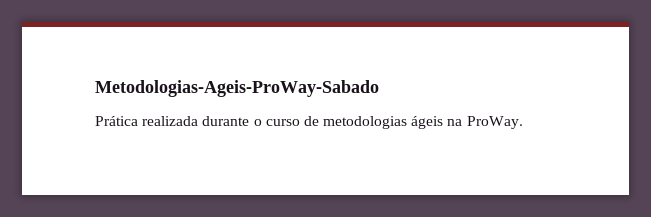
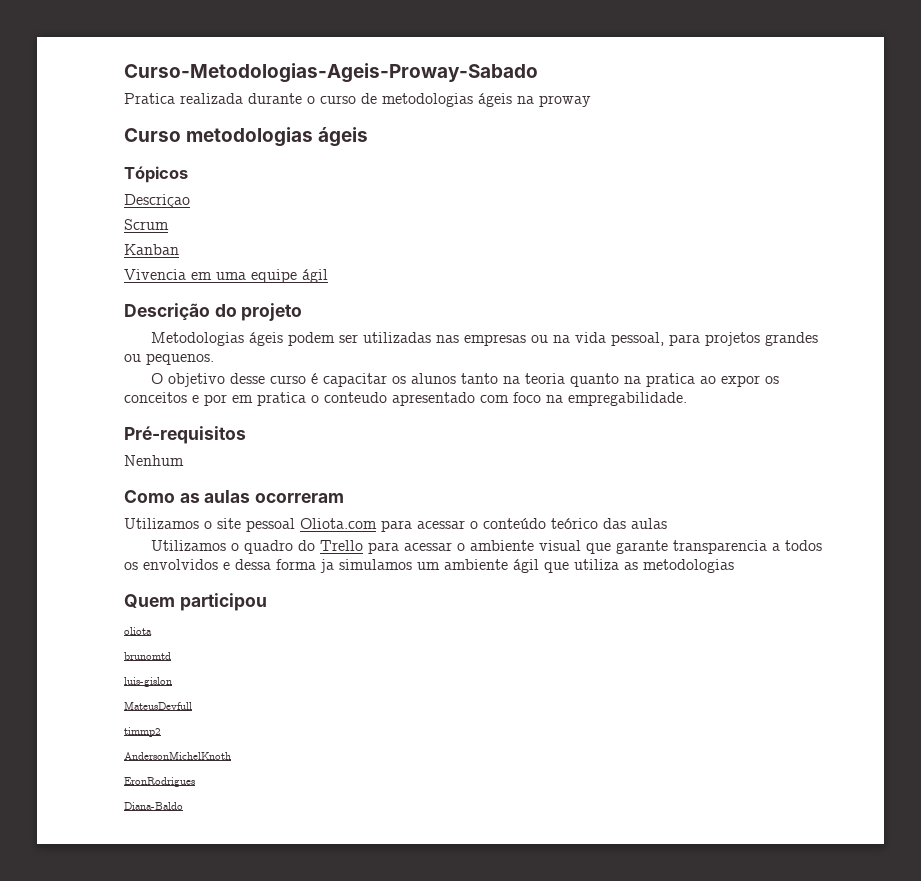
- Metodologias-Ageis-ProWay-Sabado
- Prática realizada durante o curso de metodologias ágeis na ProWay.
+ Curso-Metodologias-Ageis-Proway-Sabado
+ Pratica realizada durante o curso de metodologias ágeis na proway
+ Curso metodologias ágeis
+ Tópicos
+ Descriçao
+ Scrum
+ Kanban
+ Vivencia em uma equipe ágil
+ Descrição do projeto
+ Metodologias ágeis podem ser utilizadas nas empresas ou na vida pessoal, para projetos grandes ou pequenos.
+ O objetivo desse curso é capacitar os alunos tanto na teoria quanto na pratica ao expor os conceitos e por em pratica o conteudo apresentado com foco na empregabilidade.
+ Pré-requisitos
+ Nenhum
+ Como as aulas ocorreram
+ Utilizamos o site pessoal Oliota.com para acessar o conteúdo teórico das aulas
+ Utilizamos o quadro do Trello para acessar o ambiente visual que garante transparencia a todos os envolvidos e dessa forma ja simulamos um ambiente ágil que utiliza as metodologias
+ Quem participou
+ oliota
+ brunomtd
+ luis-gislon
+ MateusDevfull
+ timmp2
+ AndersonMichelKnoth
+ EronRodrigues
+ Diana-Baldo

